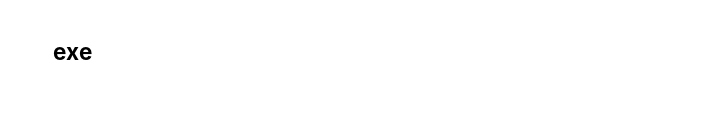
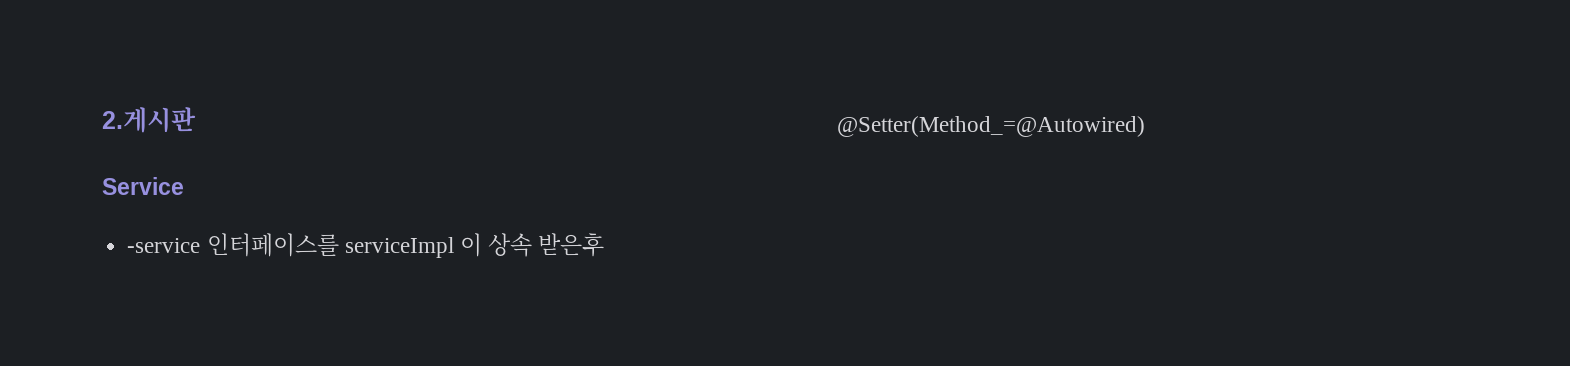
- exe
+ 2.게시판
+ Service
+ -service 인터페이스를 serviceImpl 이 상속 받은후 @Setter(Method_=@Autowired)

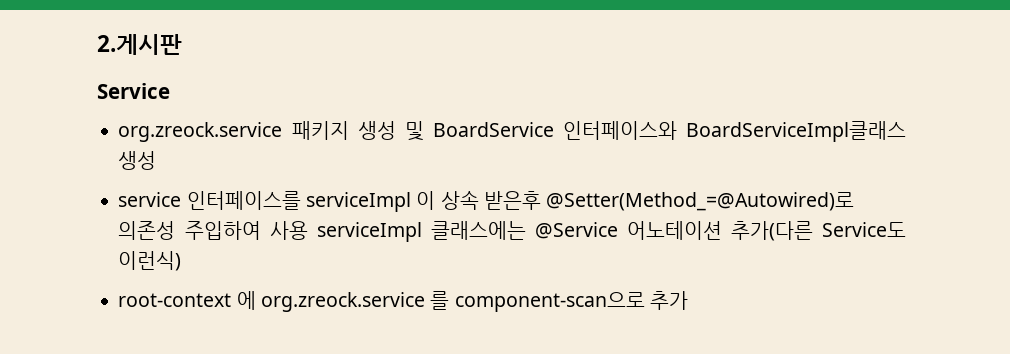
- -service 인터페이스를 serviceImpl 이 상속 받은후 @Setter(Method_=@Autowired)
+ org.zreock.service 패키지 생성 및 BoardService 인터페이스와 BoardServiceImpl클래스 생성
+ service 인터페이스를 serviceImpl 이 상속 받은후 @Setter(Method_=@Autowired)로 의존성 주입하여 사용 serviceImpl 클래스에는 @Service 어노테이션 추가(다른 Service도 이런식)
+ root-context 에 org.zreock.service 를 component-scan으로 추가

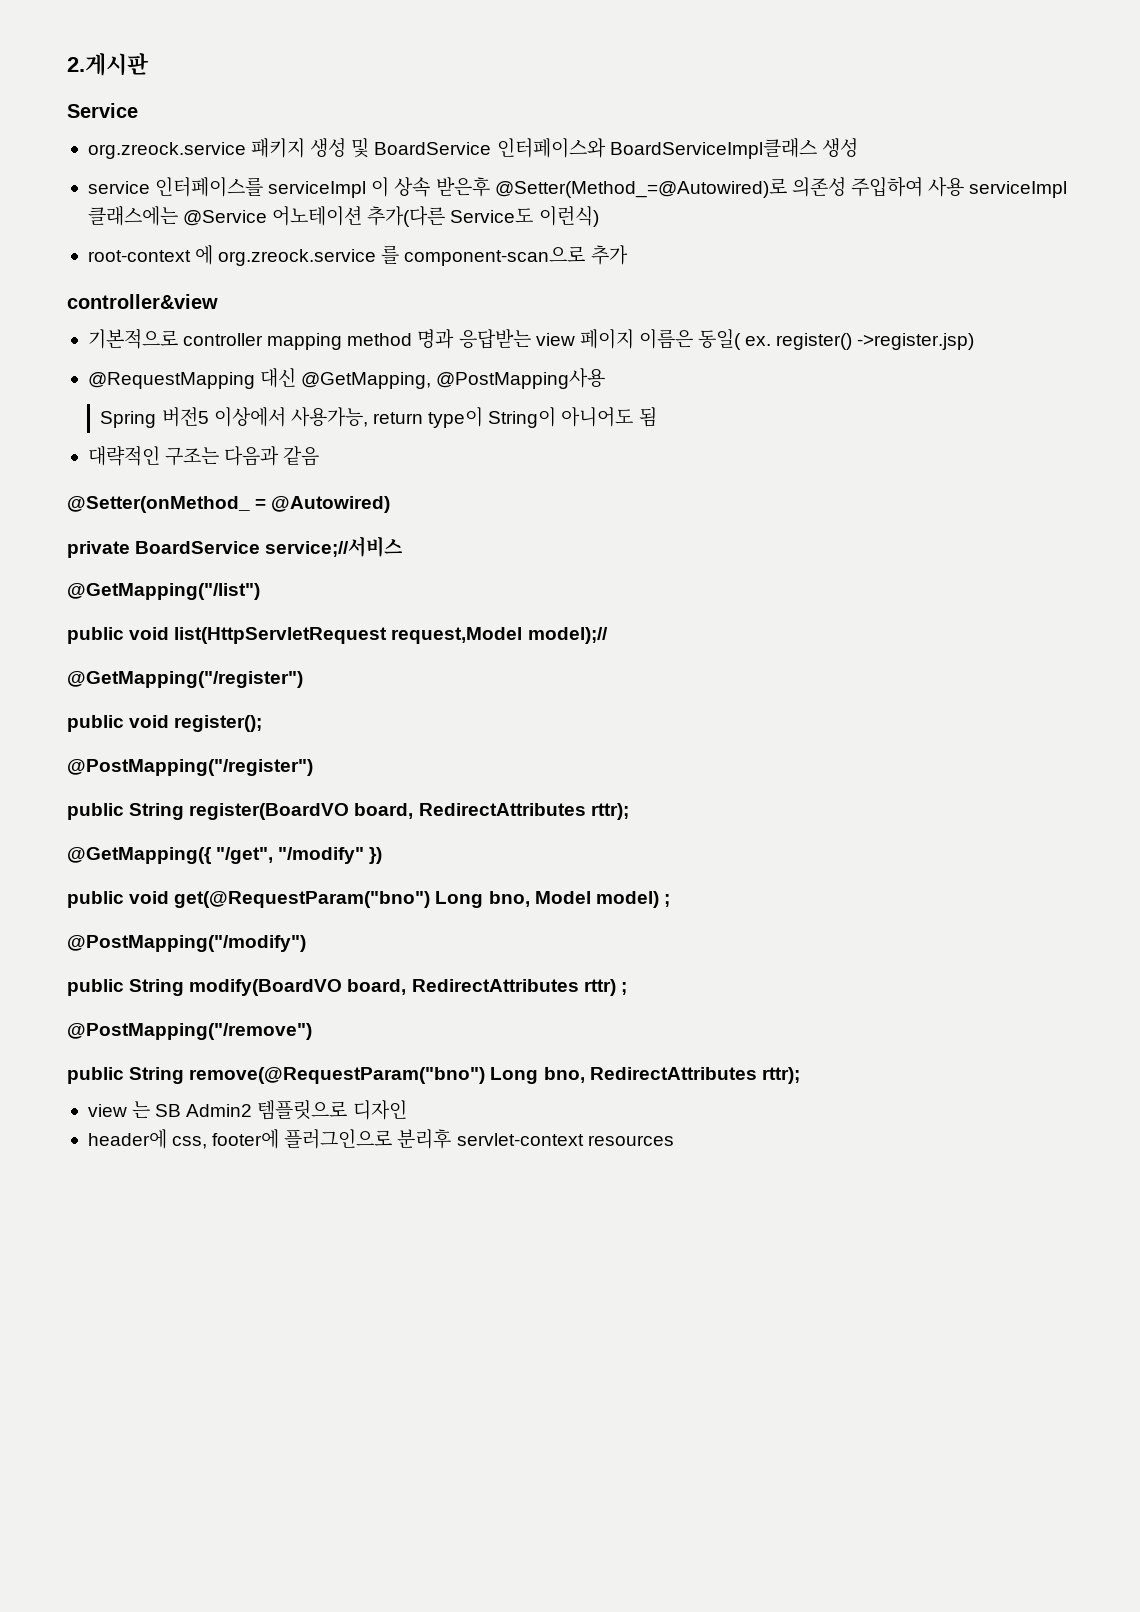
+ controller&view
+ 기본적으로 controller mapping method 명과 응답받는 view 페이지 이름은 동일( ex. register() ->register.jsp)
+ @RequestMapping 대신 @GetMapping, @PostMapping사용
+ Spring 버전5 이상에서 사용가능, return type이 String이 아니어도 됨
+ 대략적인 구조는 다음과 같음
+ @Setter(onMethod_ = @Autowired)
+ private BoardService service;//서비스
+ @GetMapping("/list")
+ public void list(HttpServletRequest request,Model model);//
+ @GetMapping("/register")
+ public void register();
+ @PostMapping("/register")
+ public String register(BoardVO board, RedirectAttributes rttr);
+ @GetMapping({ "/get", "/modify" })
+ public void get(@RequestParam("bno") Long bno, Model model) ;
+ @PostMapping("/modify")
+ public String modify(BoardVO board, RedirectAttributes rttr) ;
+ @PostMapping("/remove")
+ public String remove(@RequestParam("bno") Long bno, RedirectAttributes rttr);
+ view 는 SB Admin2 템플릿으로 디자인
+ header에 css, footer에 플러그인으로 분리후 servlet-context resources

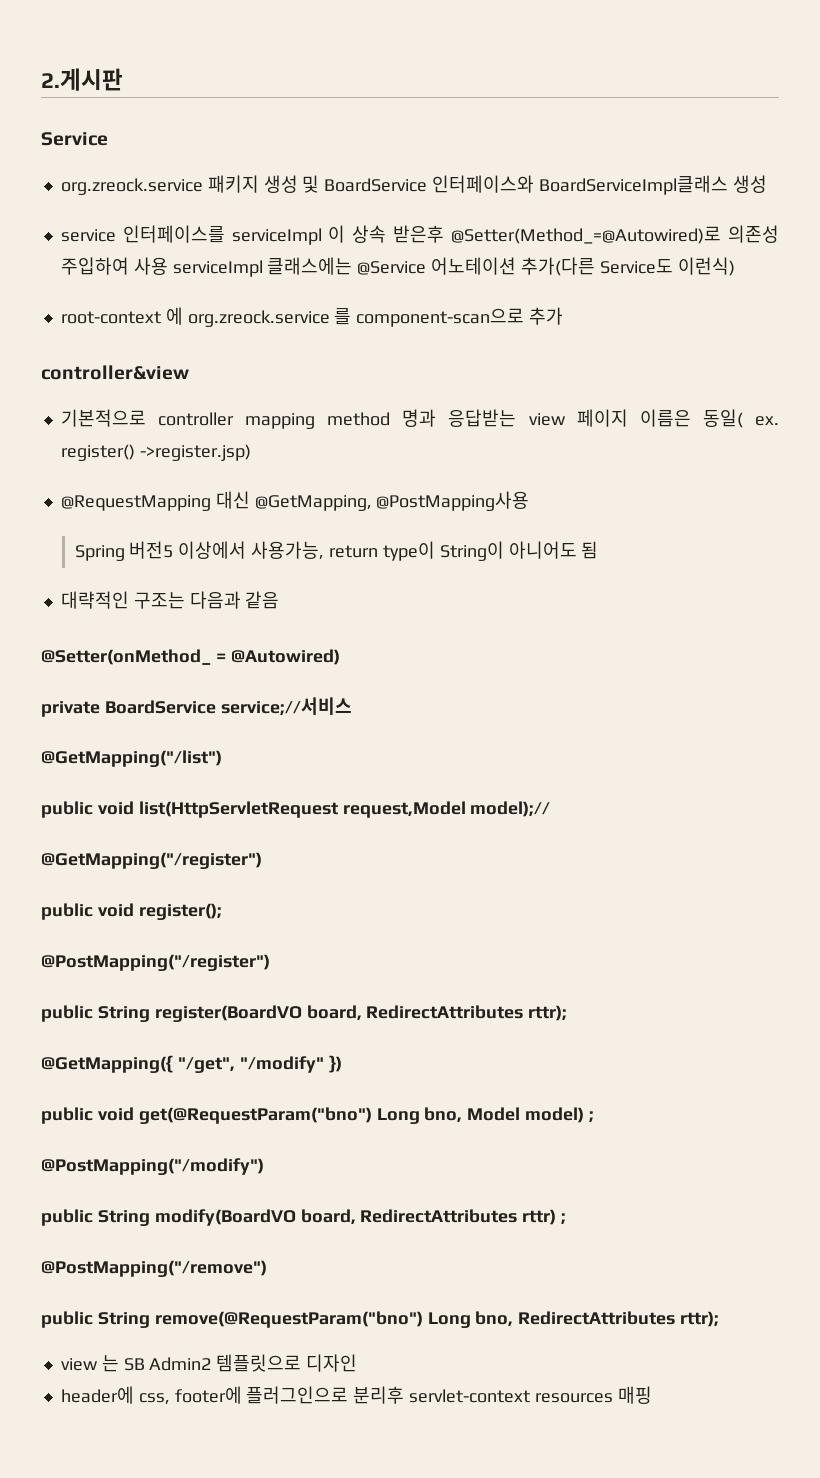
- header에 css, footer에 플러그인으로 분리후 servlet-context resources
+ header에 css, footer에 플러그인으로 분리후 servlet-context resources 매핑

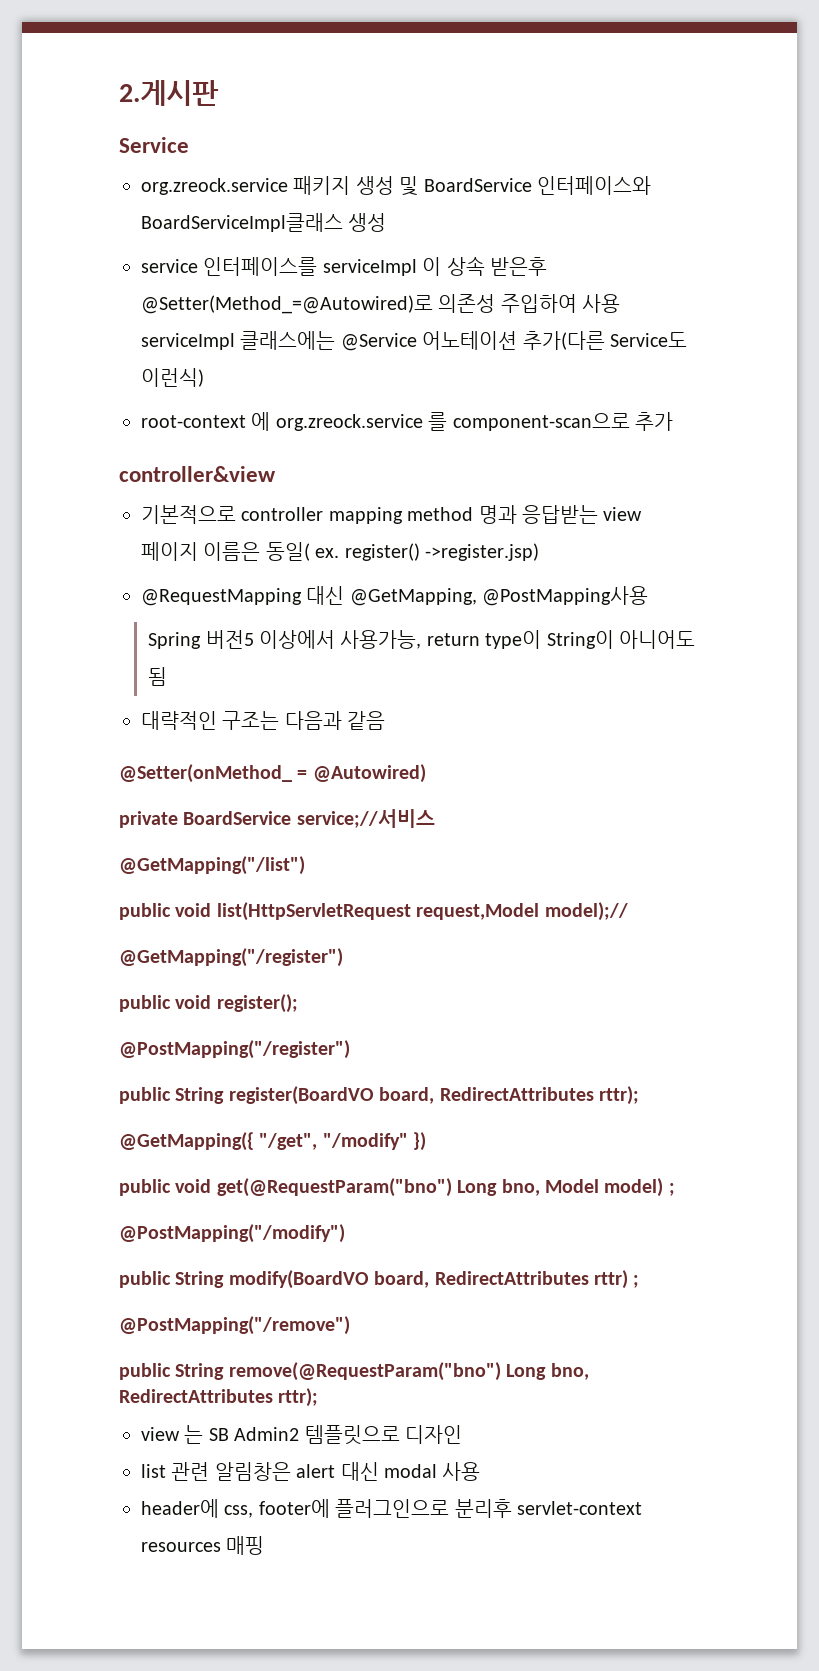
+ list 관련 알림창은 alert 대신 modal 사용

